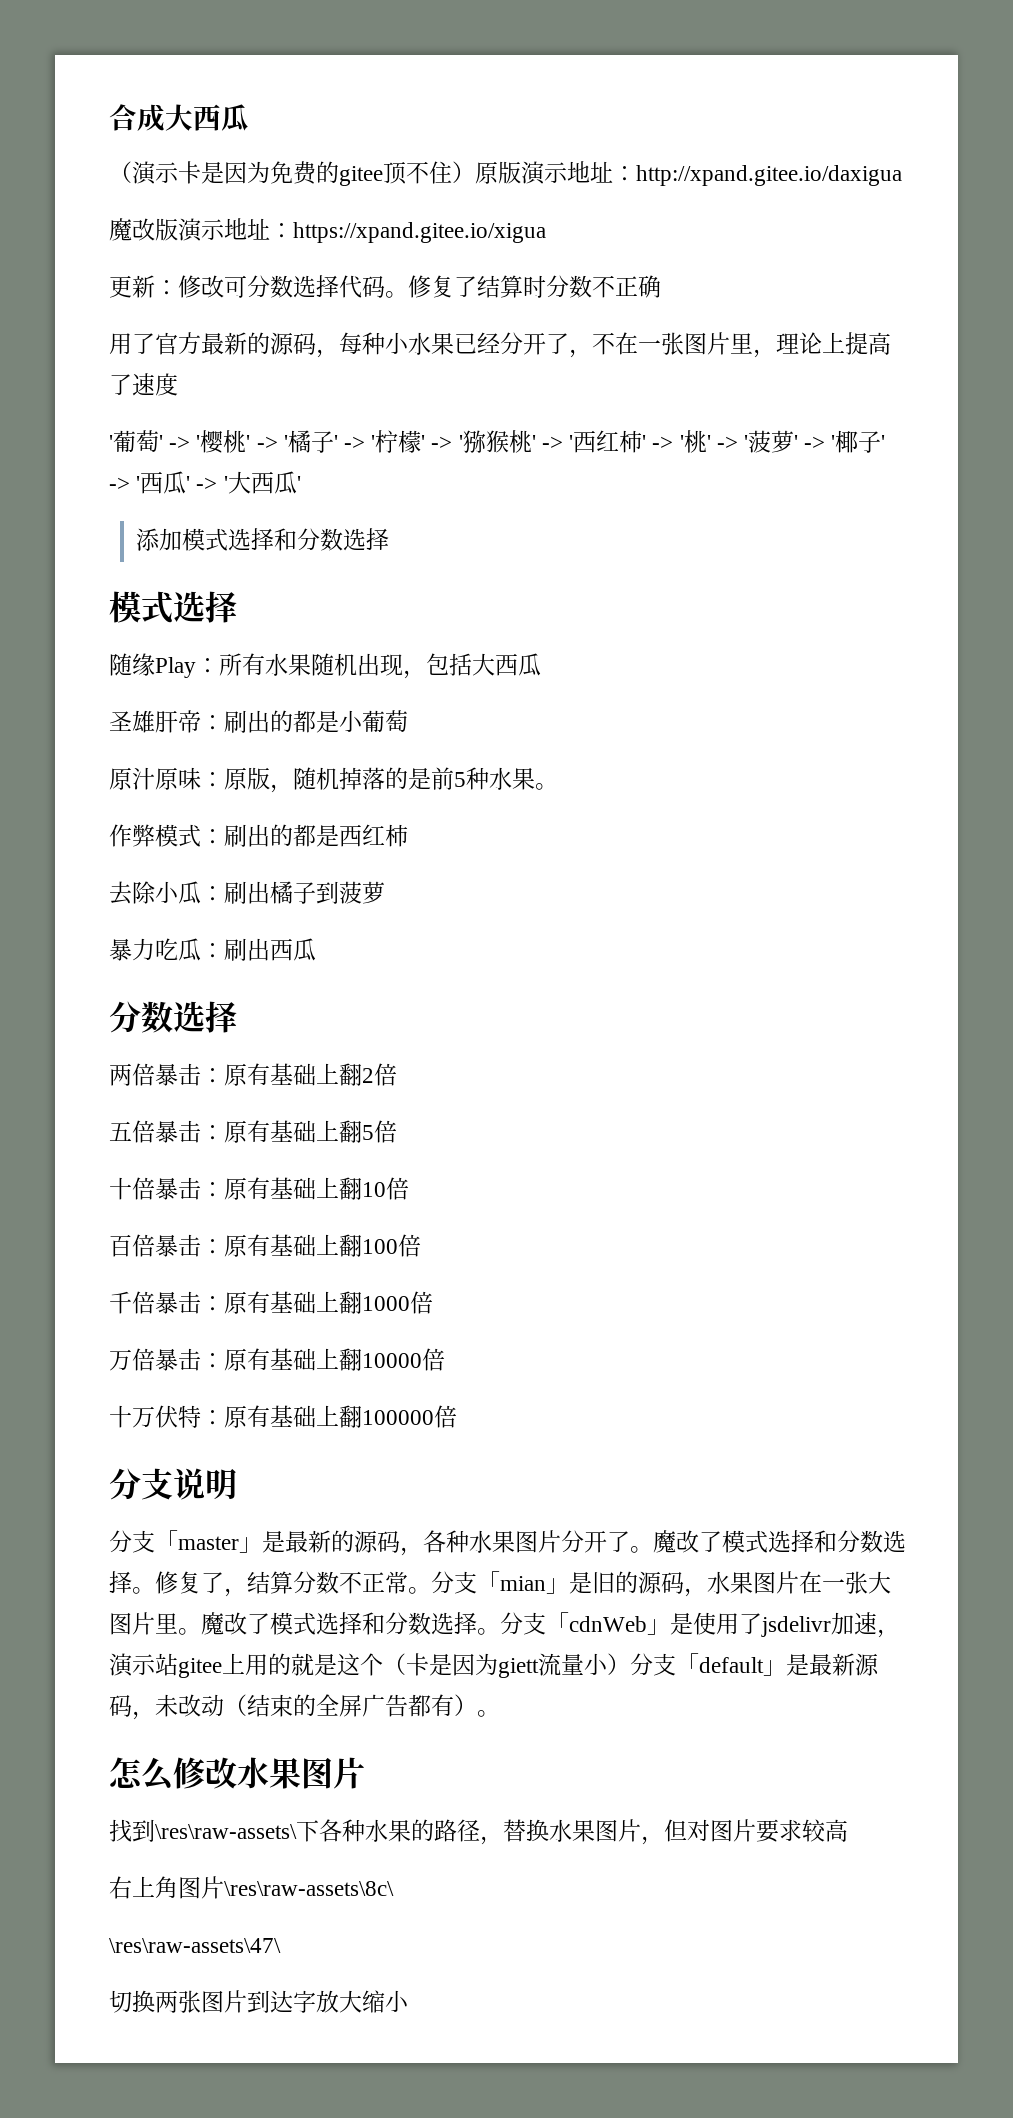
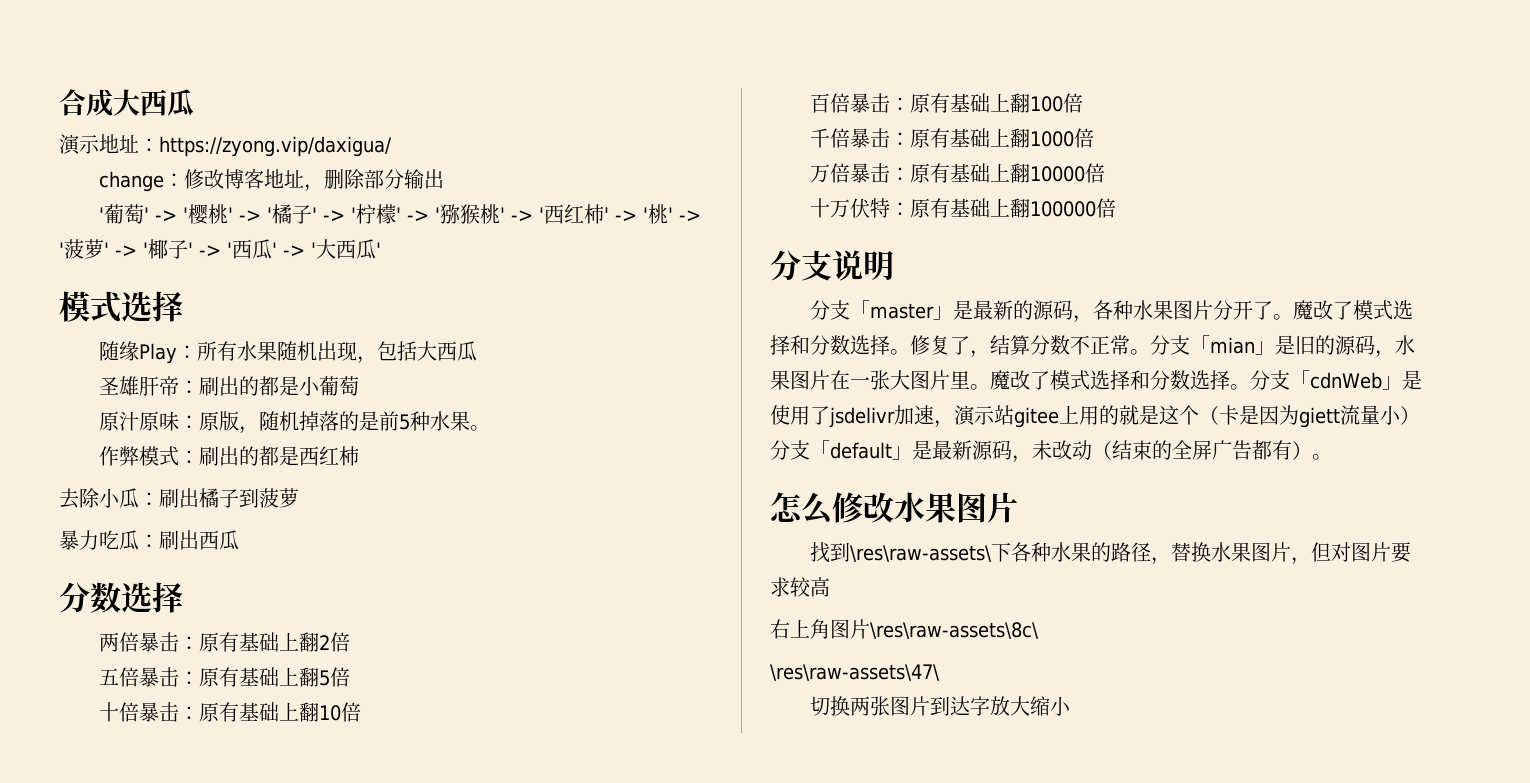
- （演示卡是因为免费的gitee顶不住）原版演示地址：http://xpand.gitee.io/daxigua
- 魔改版演示地址：https://xpand.gitee.io/xigua
- 更新：修改可分数选择代码。修复了结算时分数不正确
- 用了官方最新的源码，每种小水果已经分开了，不在一张图片里，理论上提高了速度
+ 演示地址：https://zyong.vip/daxigua/
+ change：修改博客地址，删除部分输出
- 添加模式选择和分数选择

